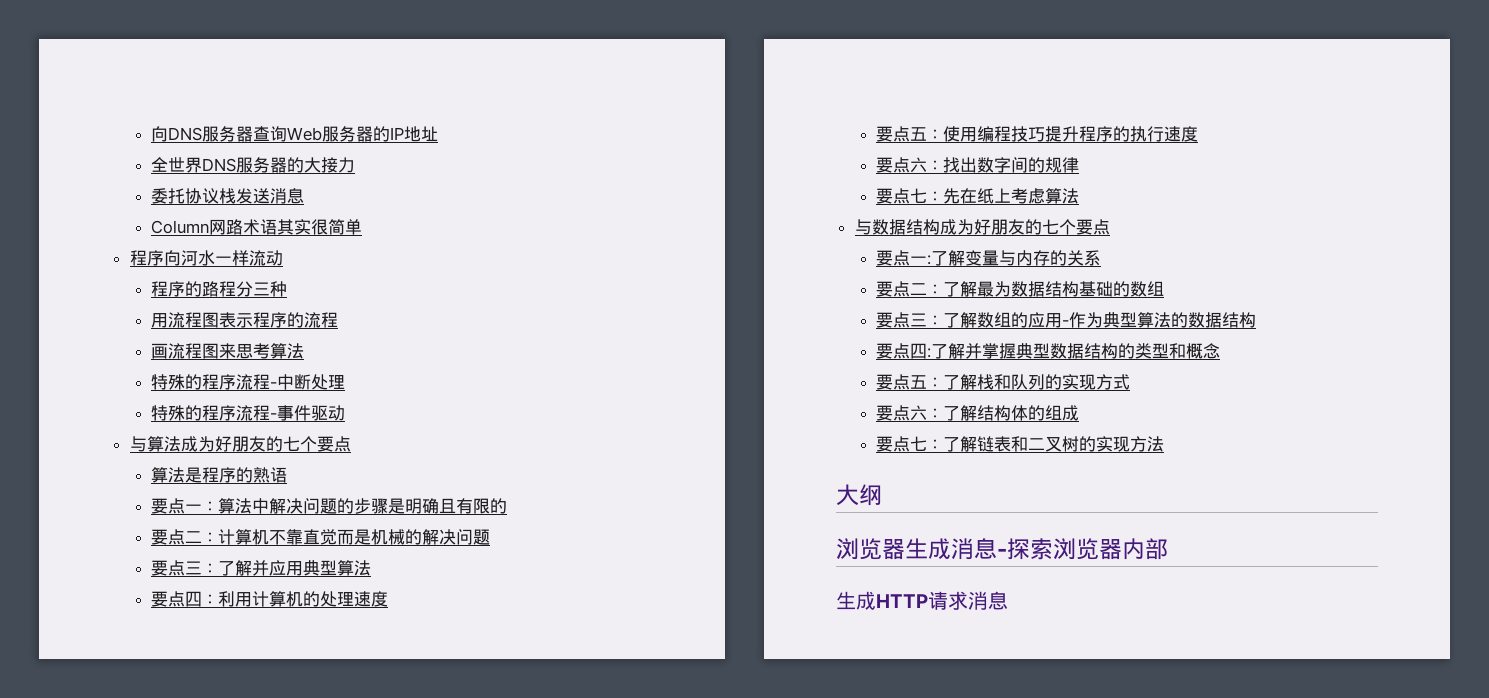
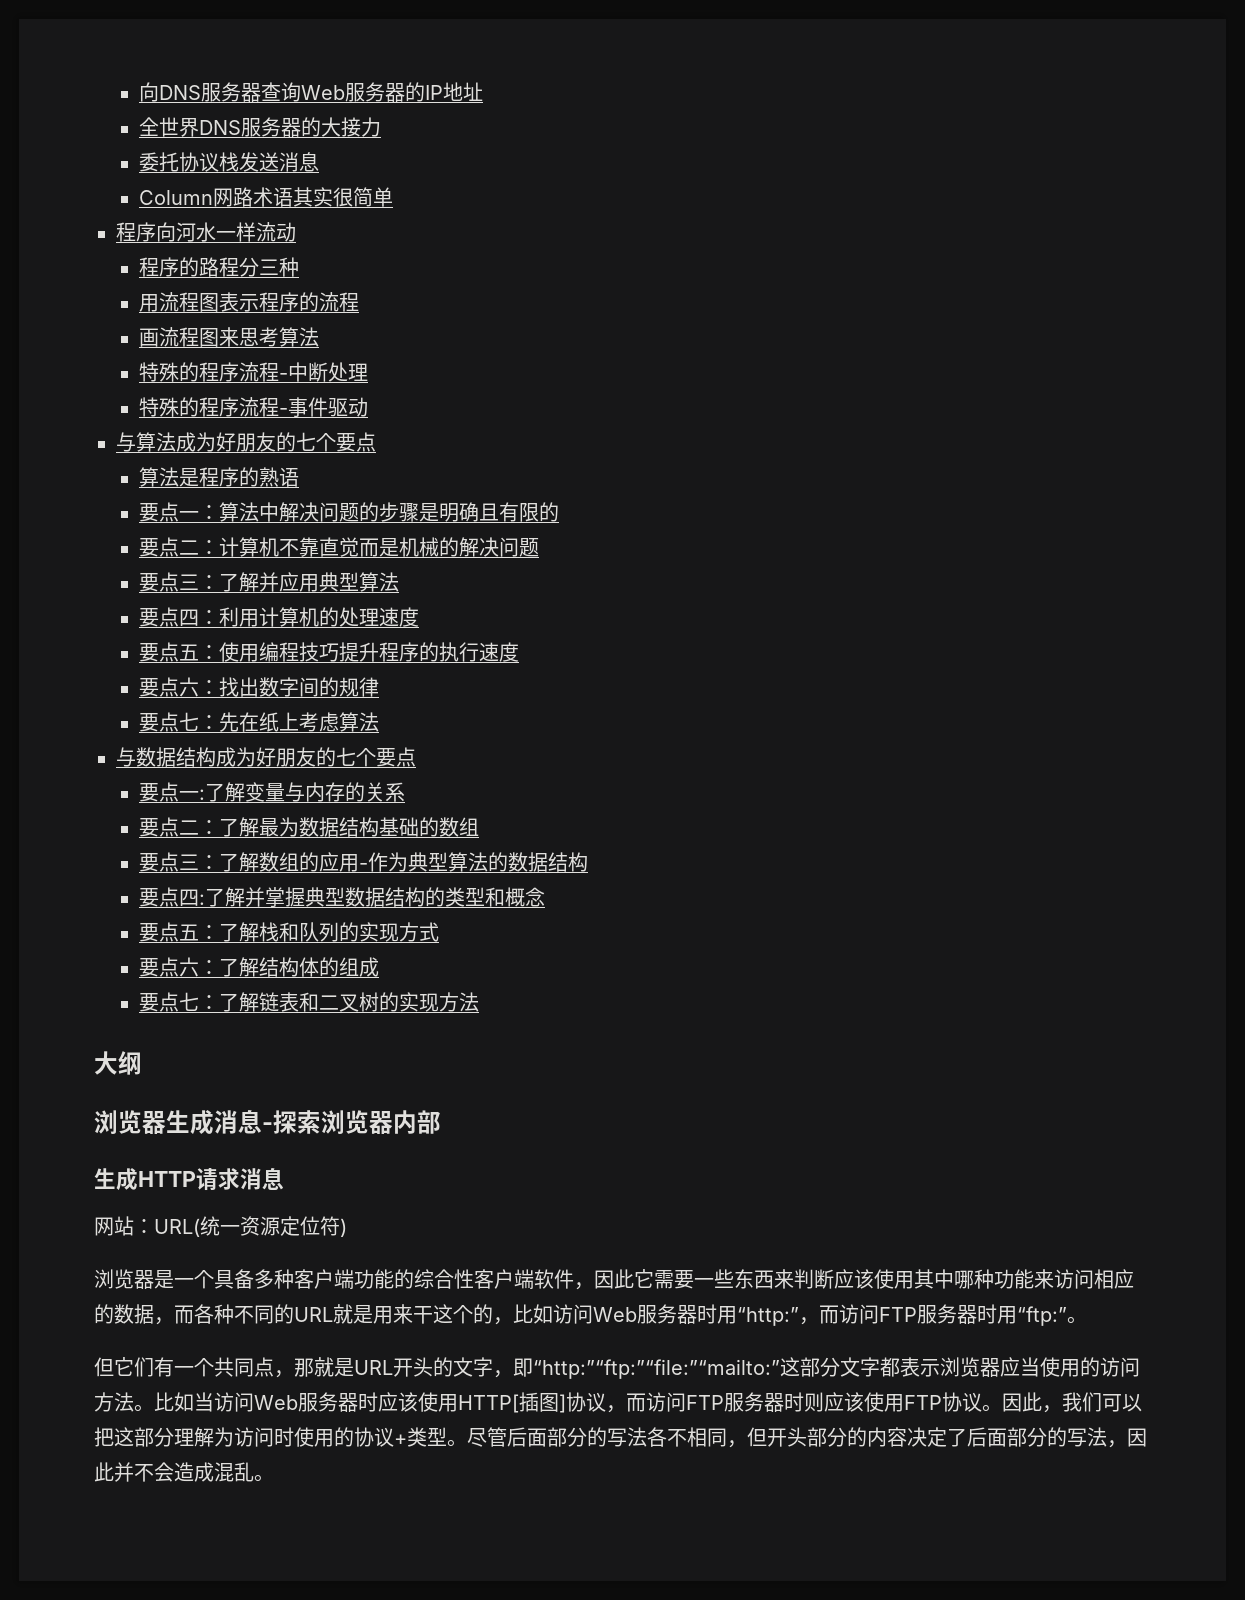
+ 网站：URL(统一资源定位符)
+ 浏览器是一个具备多种客户端功能的综合性客户端软件，因此它需要一些东西来判断应该使用其中哪种功能来访问相应的数据，而各种不同的URL就是用来干这个的，比如访问Web服务器时用“http:”，而访问FTP服务器时用“ftp:”。
+ 但它们有一个共同点，那就是URL开头的文字，即“http:”“ftp:”“file:”“mailto:”这部分文字都表示浏览器应当使用的访问方法。比如当访问Web服务器时应该使用HTTP[插图]协议，而访问FTP服务器时则应该使用FTP协议。因此，我们可以把这部分理解为访问时使用的协议+类型。尽管后面部分的写法各不相同，但开头部分的内容决定了后面部分的写法，因此并不会造成混乱。

